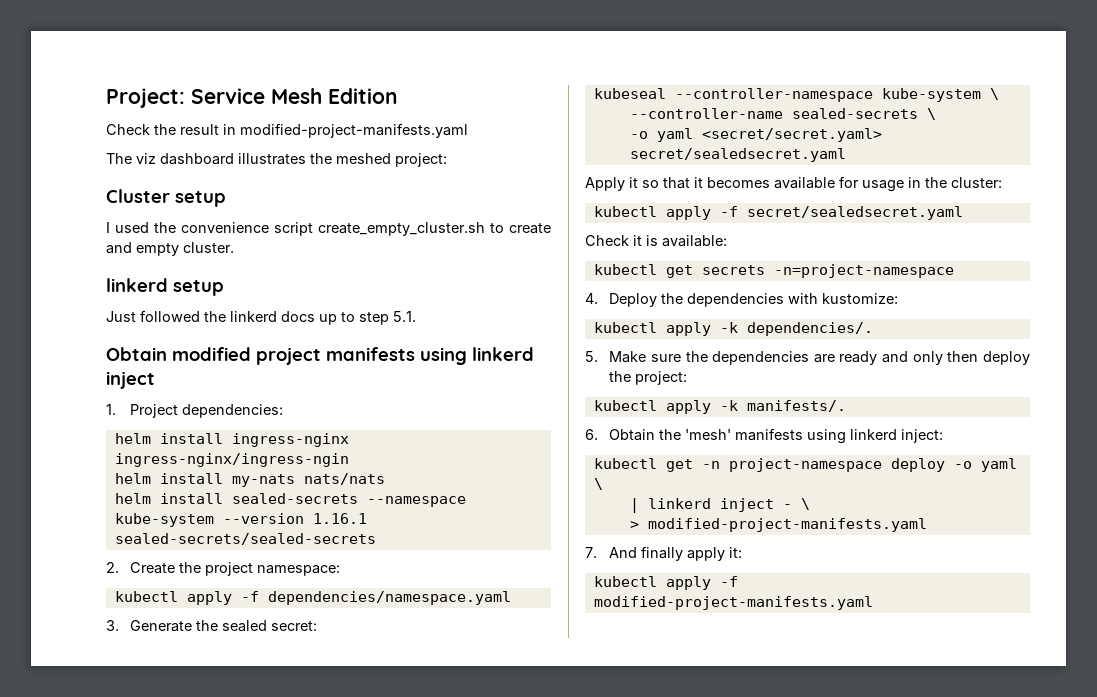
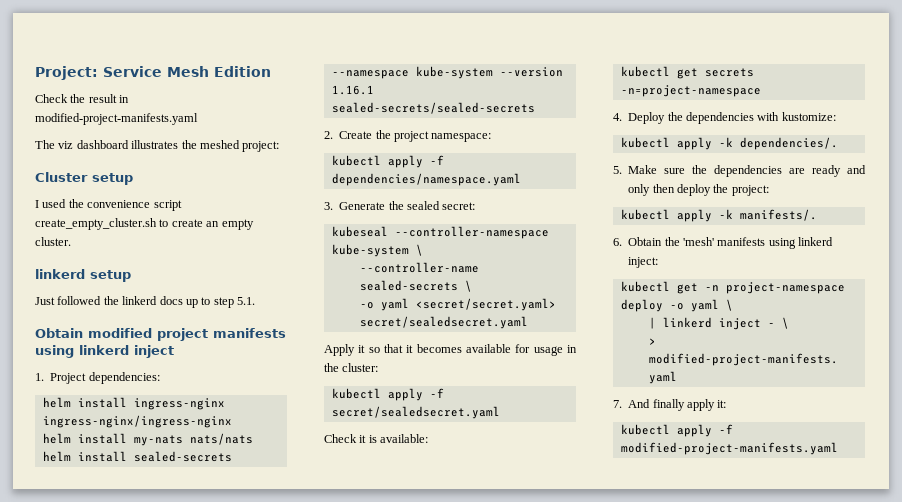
- I used the convenience script create_empty_cluster.sh to create and empty cluster.
+ I used the convenience script create_empty_cluster.sh to create an empty cluster.
- helm install ingress-nginx ingress-nginx/ingress-ngin
+ helm install ingress-nginx ingress-nginx/ingress-nginx

